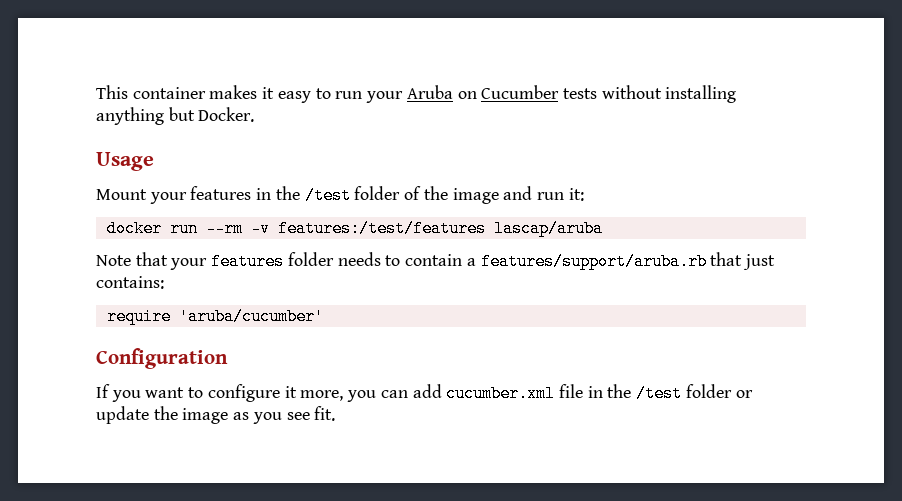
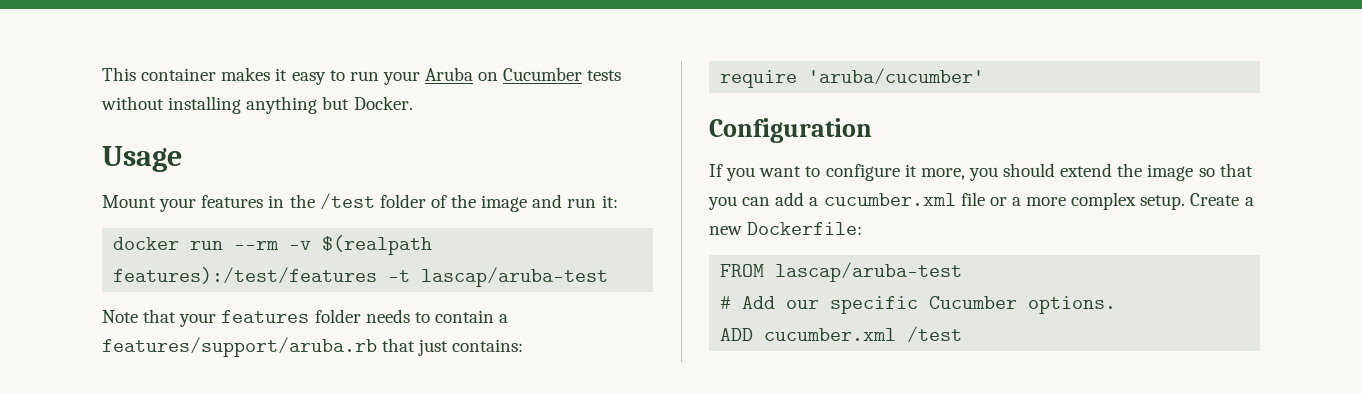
- docker run --rm -v features:/test/features lascap/aruba
+ docker run --rm -v $(realpath features):/test/features -t lascap/aruba-test
- If you want to configure it more, you can add cucumber.xml file in the /test folder or update the image as you see fit.
+ If you want to configure it more, you should extend the image so that you can add a cucumber.xml file or a more complex setup. Create a new Dockerfile:
+ FROM lascap/aruba-test
+ # Add our specific Cucumber options.
+ ADD cucumber.xml /test

